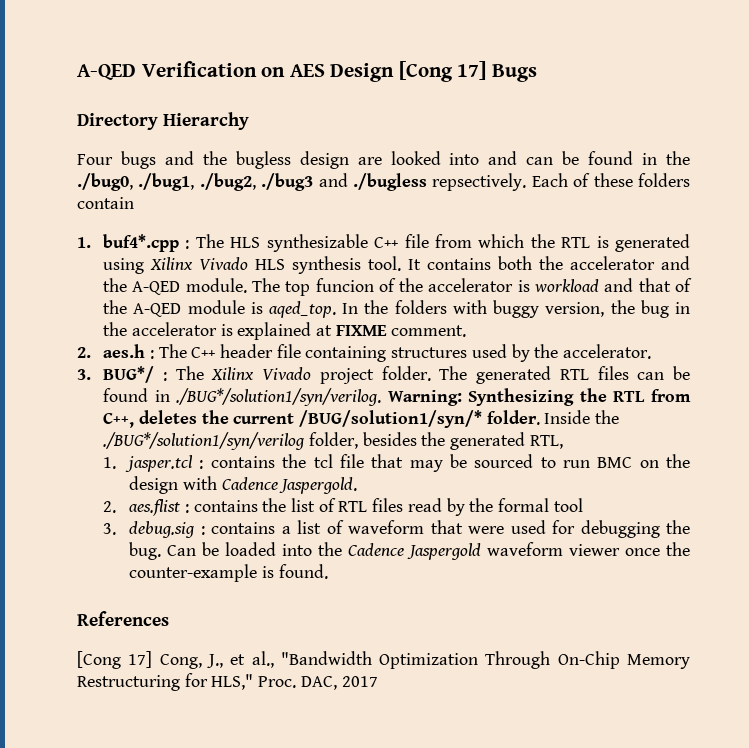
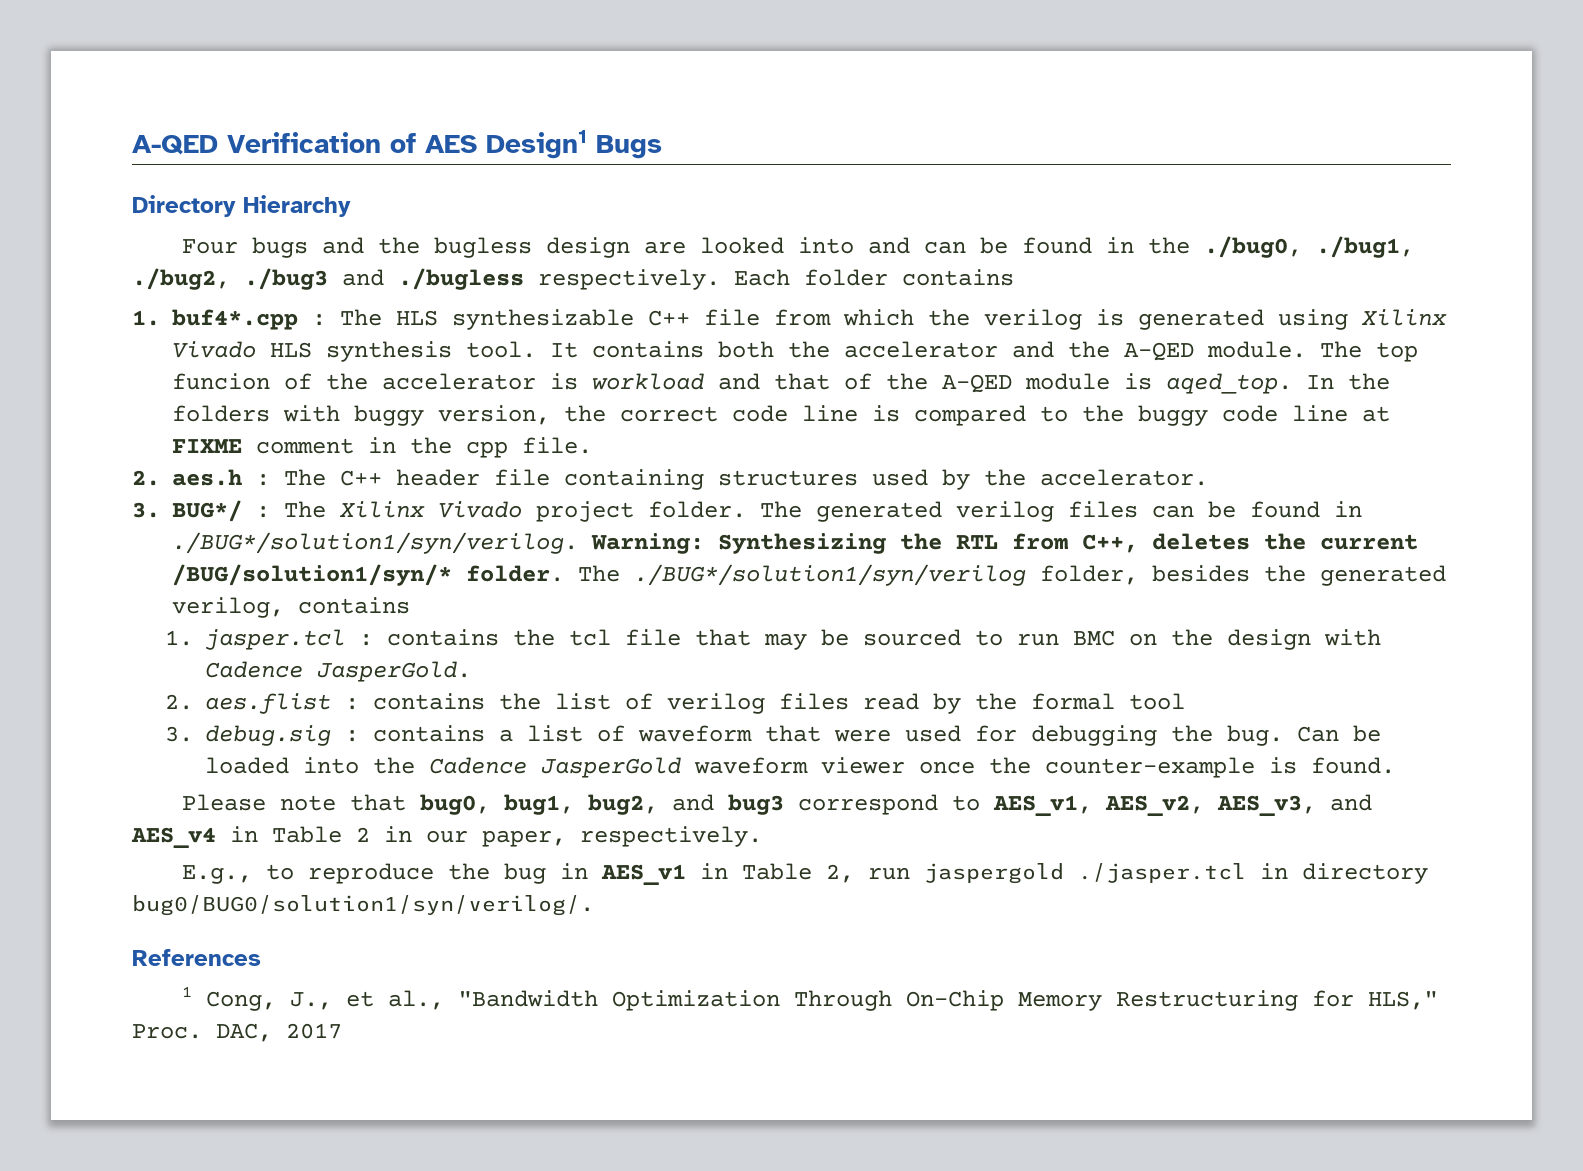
- A-QED Verification on AES Design [Cong 17] Bugs
+ A-QED Verification of AES Design1 Bugs
- Four bugs and the bugless design are looked into and can be found in the ./bug0, ./bug1, ./bug2, ./bug3 and ./bugless repsectively. Each of these folders contain
+ Four bugs and the bugless design are looked into and can be found in the ./bug0, ./bug1, ./bug2, ./bug3 and ./bugless respectively. Each folder contains
- 1. buf4*.cpp : The HLS synthesizable C++ file from which the RTL is generated using Xilinx Vivado HLS synthesis tool.
+ 1. buf4*.cpp : The HLS synthesizable C++ file from which the verilog is generated using Xilinx Vivado HLS synthesis tool.
- In the folders with buggy version, the bug in the accelerator is explained at FIXME comment.
+ In the folders with buggy version, the correct code line is compared to the buggy code line at FIXME comment in the cpp file.
- The generated RTL files can be found in ./BUG*/solution1/syn/verilog. Warning: Synthesizing the RTL from C++, deletes the current /BUG/solution1/syn/* folder.
+ The generated verilog files can be found in ./BUG*/solution1/syn/verilog. Warning: Synthesizing the RTL from C++, deletes the current /BUG/solution1/syn/* folder.
- Inside the ./BUG*/solution1/syn/verilog folder, besides the generated RTL,
+ The ./BUG*/solution1/syn/verilog folder, besides the generated verilog, contains
- 1. jasper.tcl : contains the tcl file that may be sourced to run BMC on the design with Cadence Jaspergold.
+ 1. jasper.tcl : contains the tcl file that may be sourced to run BMC on the design with Cadence JasperGold.
- 2. aes.flist : contains the list of RTL files read by the formal tool
+ 2. aes.flist : contains the list of verilog files read by the formal tool
- Can be loaded into the Cadence Jaspergold waveform viewer once the counter-example is found.
+ Can be loaded into the Cadence JasperGold waveform viewer once the counter-example is found.
+ Please note that bug0, bug1, bug2, and bug3 correspond to AES_v1, AES_v2, AES_v3, and AES_v4 in Table 2 in our paper, respectively.
+ E.g., to reproduce the bug in AES_v1 in Table 2, run jaspergold ./jasper.tcl in directory bug0/BUG0/solution1/syn/verilog/.
- [Cong 17] Cong, J., et al., "Bandwidth Optimization Through On-Chip Memory Restructuring for HLS," Proc.
+ 1 Cong, J., et al., "Bandwidth Optimization Through On-Chip Memory Restructuring for HLS," Proc.

